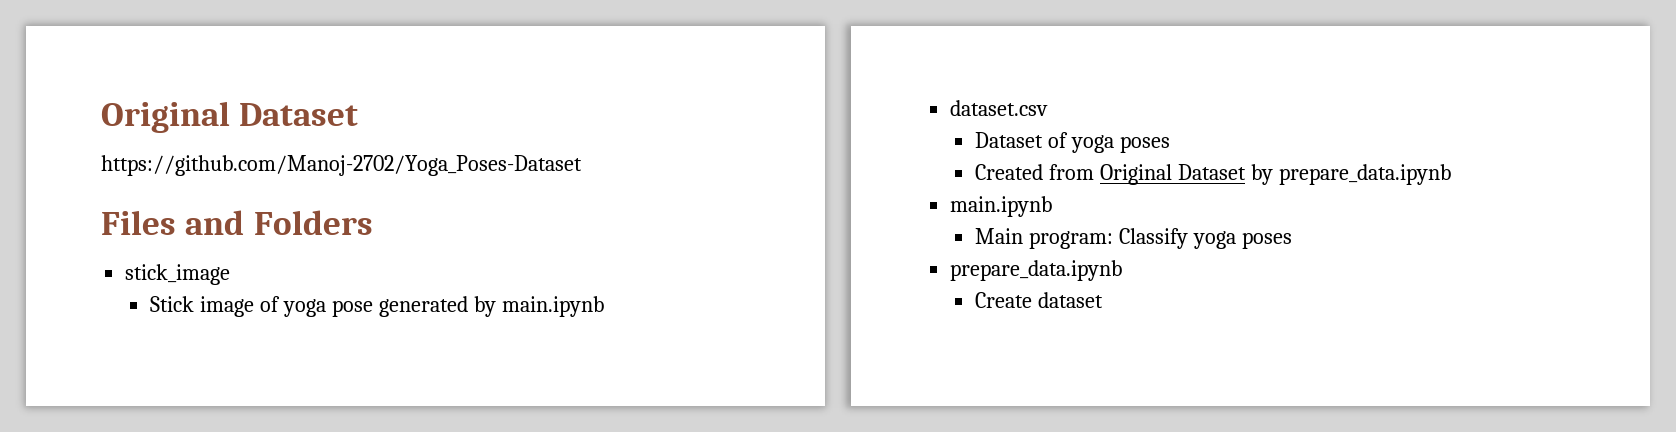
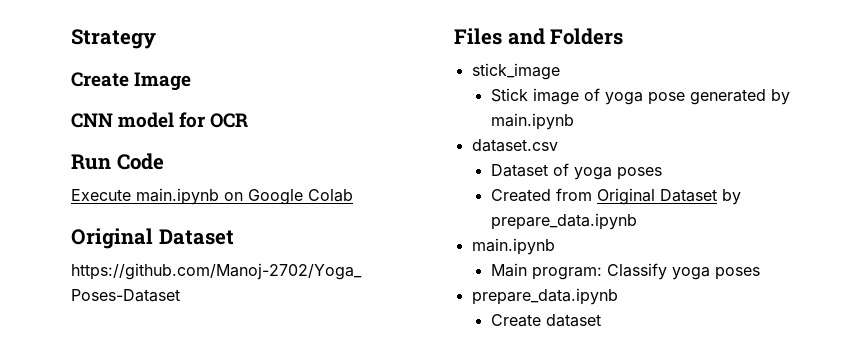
+ Strategy
+ Create Image
+ CNN model for OCR
+ Run Code
+ Execute main.ipynb on Google Colab

